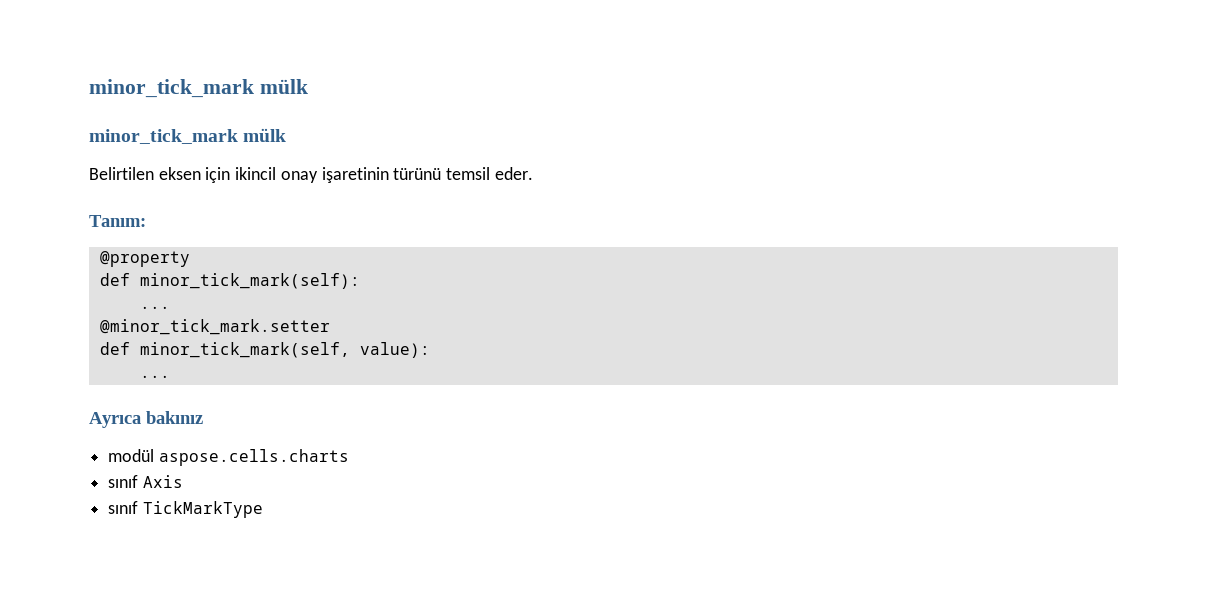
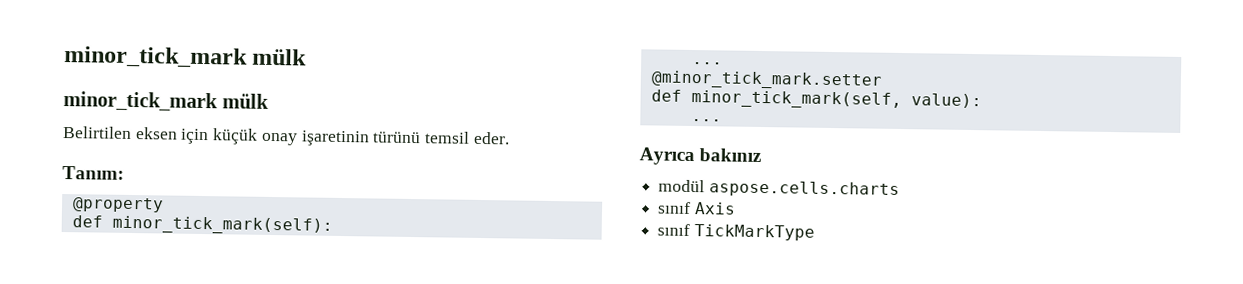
- Belirtilen eksen için ikincil onay işaretinin türünü temsil eder.
+ Belirtilen eksen için küçük onay işaretinin türünü temsil eder.

